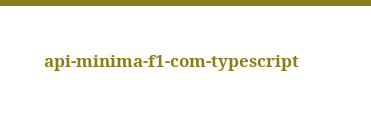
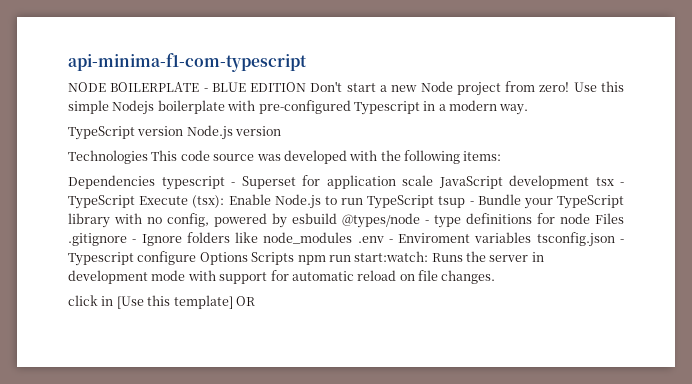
+ NODE BOILERPLATE - BLUE EDITION Don't start a new Node project from zero! Use this simple Nodejs boilerplate with pre-configured Typescript in a modern way.
+ TypeScript version Node.js version
+ Technologies This code source was developed with the following items:
+ Dependencies typescript - Superset for application scale JavaScript development tsx - TypeScript Execute (tsx): Enable Node.js to run TypeScript tsup - Bundle your TypeScript library with no config, powered by esbuild @types/node - type definitions for node Files .gitignore - Ignore folders like node_modules .env - Enviroment variables tsconfig.json - Typescript configure Options Scripts npm run start:watch: Runs the server in development mode with support for automatic reload on file changes.
+ click in [Use this template] OR

